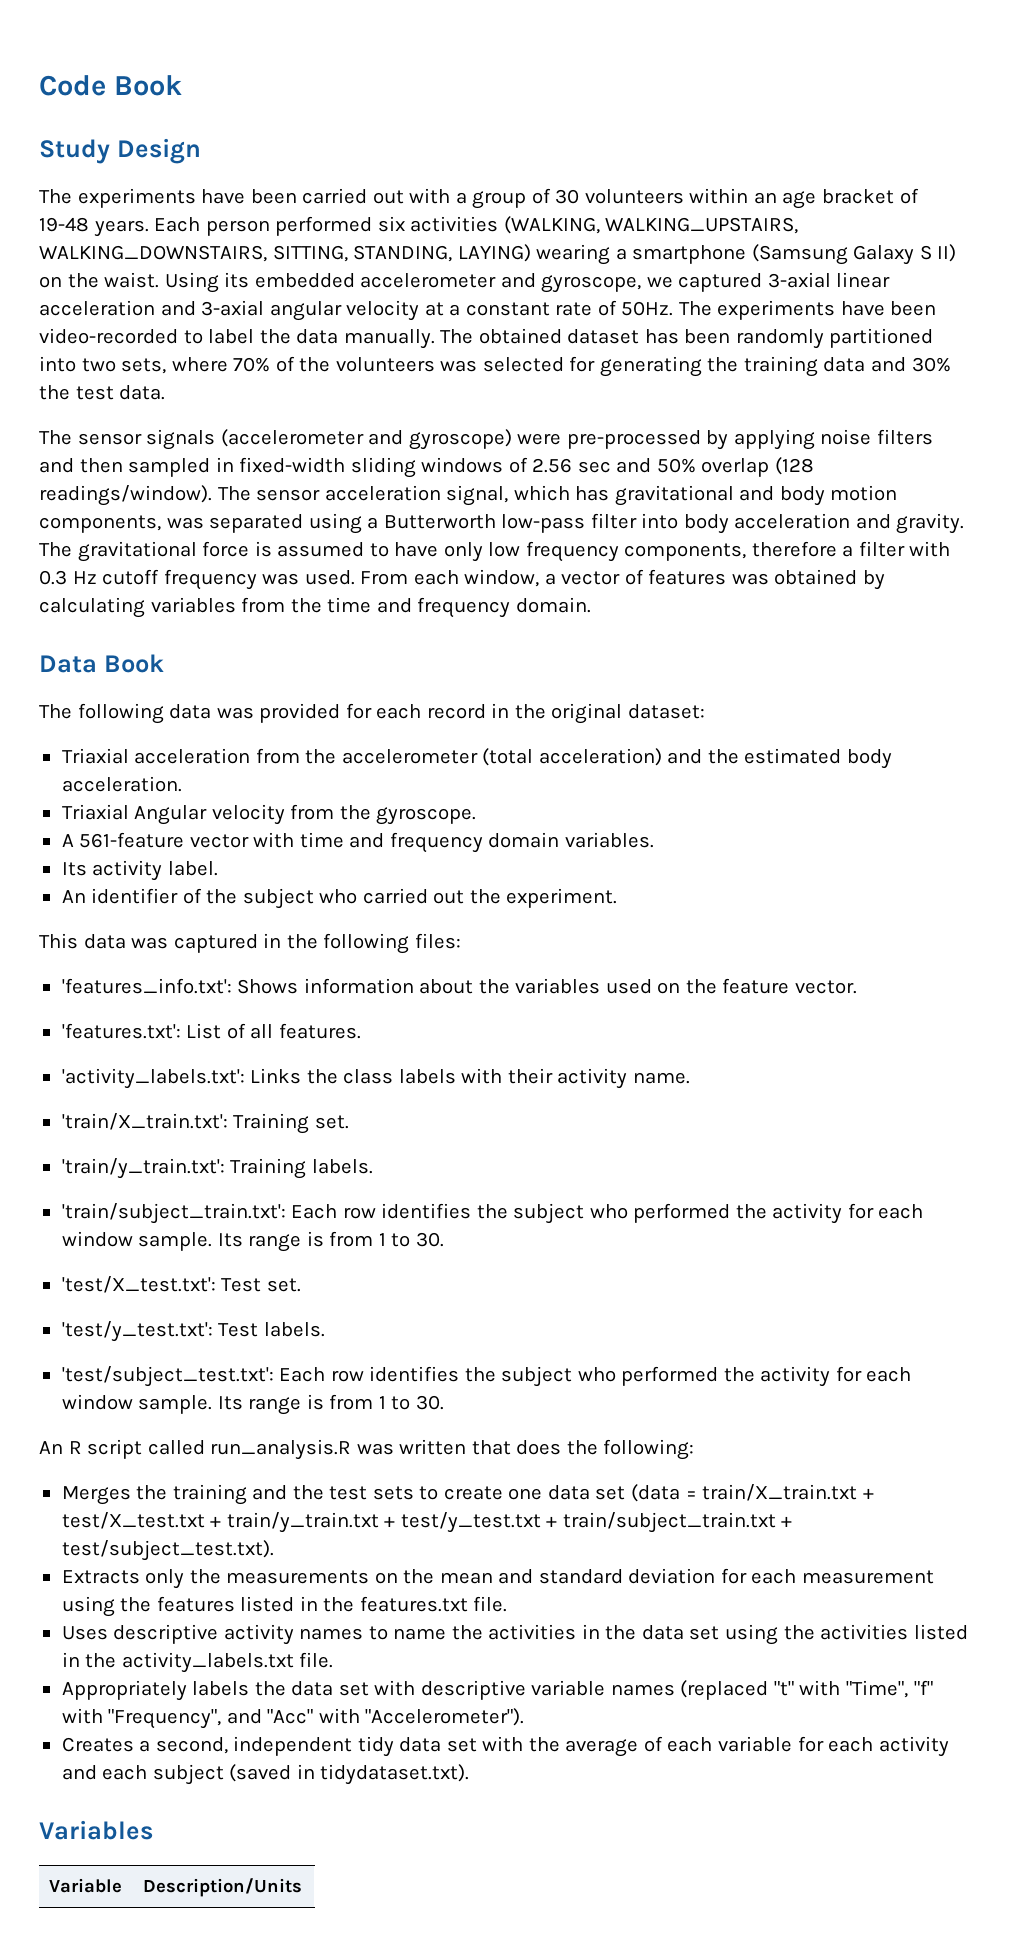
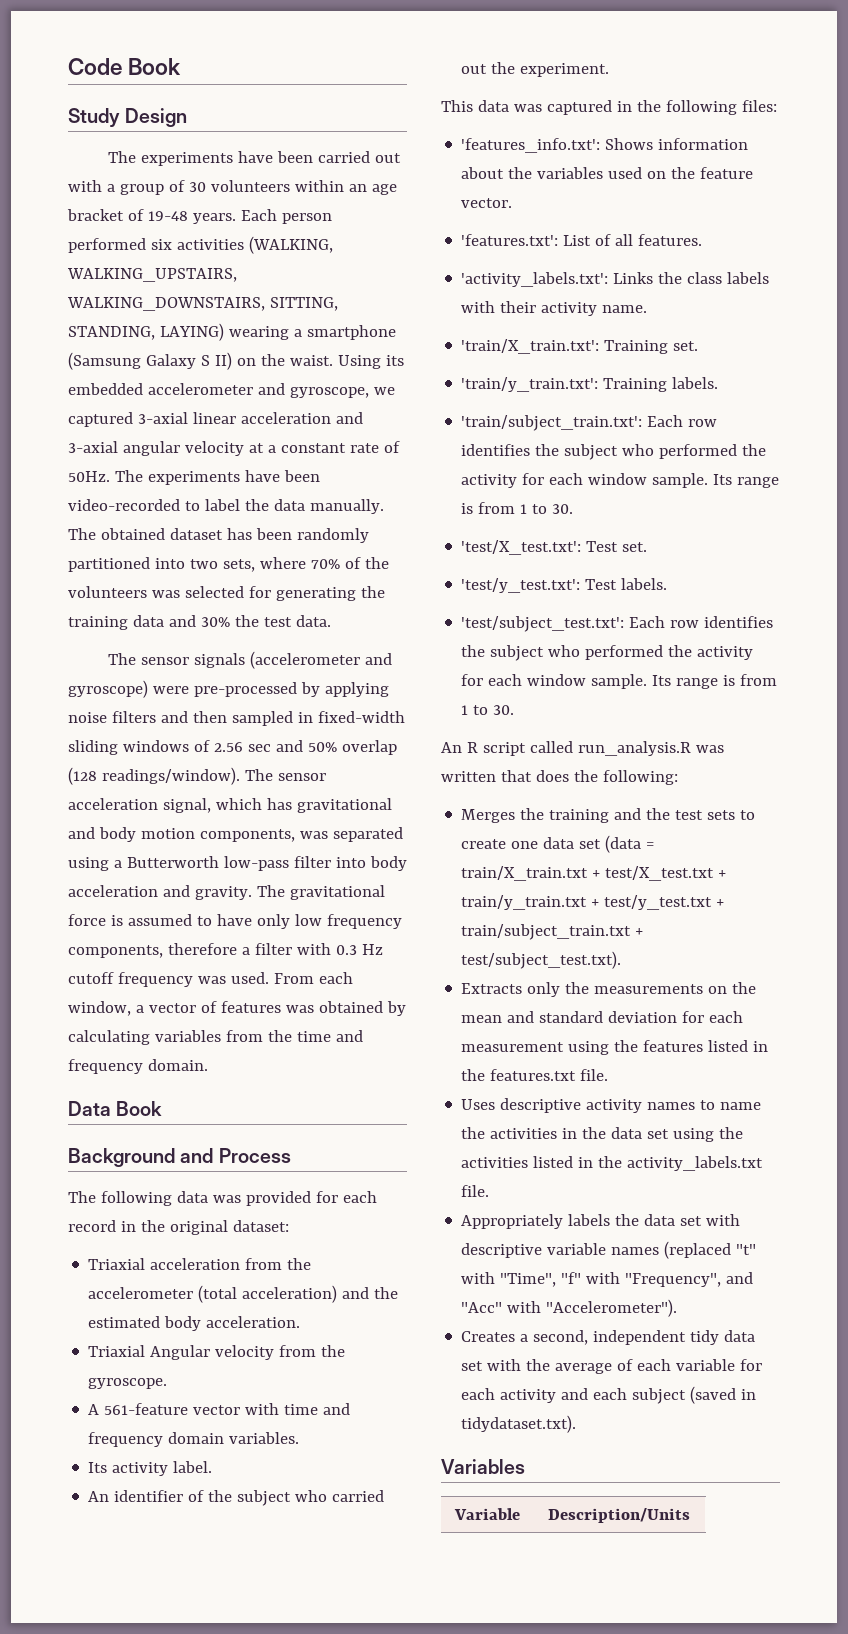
+ Background and Process

